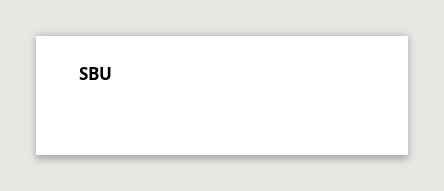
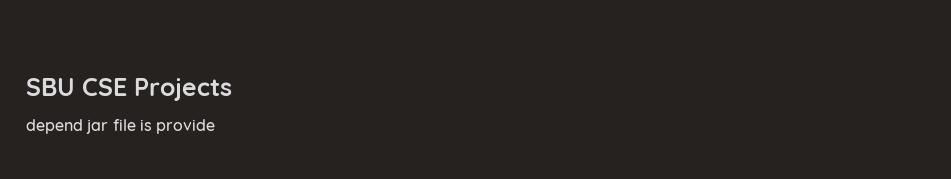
- SBU
+ SBU CSE Projects
+ depend jar file is provide

